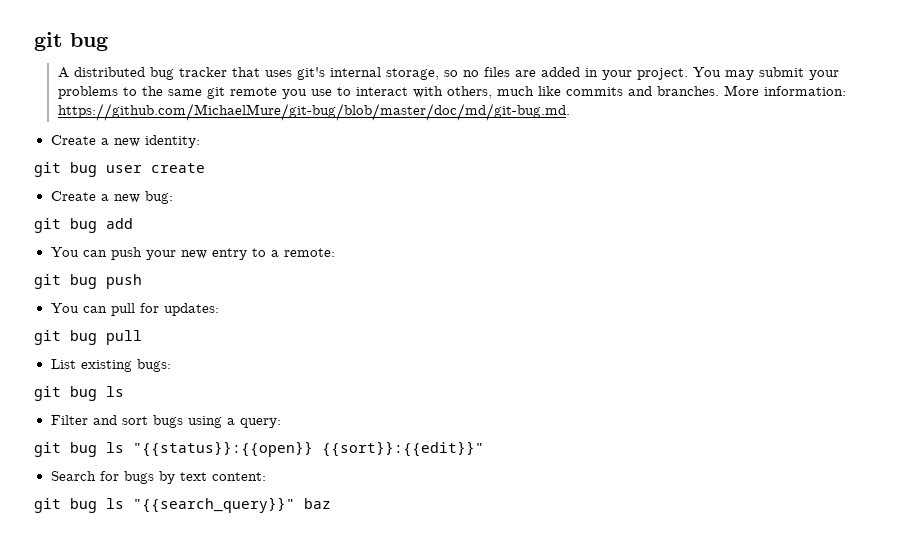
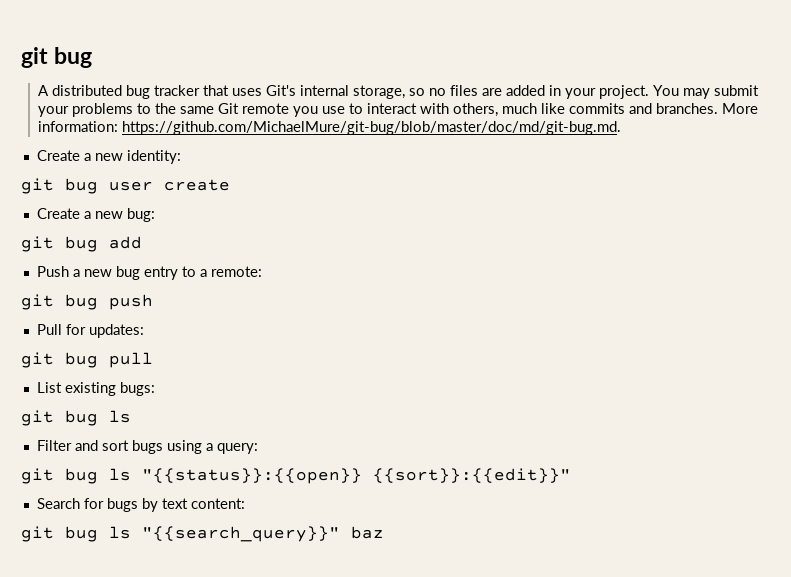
- A distributed bug tracker that uses git's internal storage, so no files are added in your project.
+ A distributed bug tracker that uses Git's internal storage, so no files are added in your project.
- You may submit your problems to the same git remote you use to interact with others, much like commits and branches.
+ You may submit your problems to the same Git remote you use to interact with others, much like commits and branches.
- You can push your new entry to a remote:
+ Push a new bug entry to a remote:
- You can pull for updates:
+ Pull for updates:

